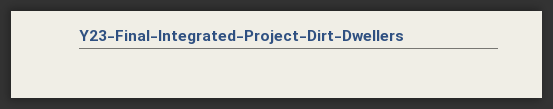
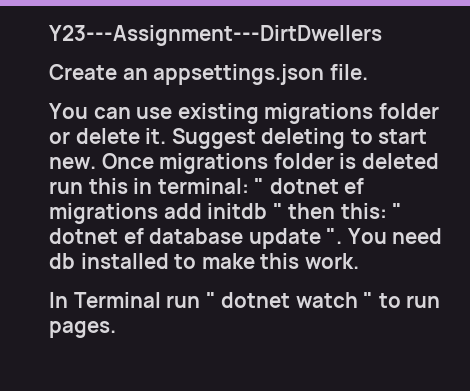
- Y23-Final-Integrated-Project-Dirt-Dwellers
+ Y23---Assignment---DirtDwellers
+ Create an appsettings.json file.
+ You can use existing migrations folder or delete it. Suggest deleting to start new. Once migrations folder is deleted run this in terminal: " dotnet ef migrations add initdb " then this: " dotnet ef database update ". You need db installed to make this work.
+ In Terminal run " dotnet watch " to run pages.

